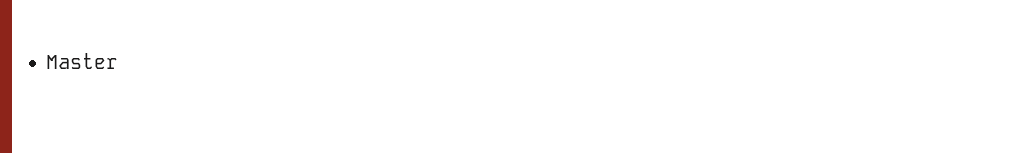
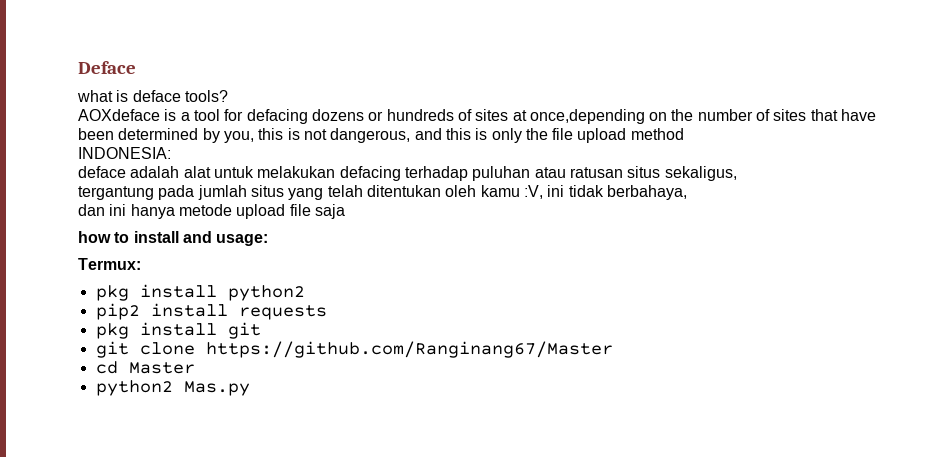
- Master
+ Deface
+ what is deface tools?
+ AOXdeface is a tool for defacing dozens or hundreds of sites at once,depending on the number of sites that have been determined by you, this is not dangerous, and this is only the file upload method
+ INDONESIA:
+ deface adalah alat untuk melakukan defacing terhadap puluhan atau ratusan situs sekaligus,
+ tergantung pada jumlah situs yang telah ditentukan oleh kamu :V, ini tidak berbahaya,
+ dan ini hanya metode upload file saja
+ how to install and usage:
+ Termux:
+ pkg install python2
+ pip2 install requests
+ pkg install git
+ git clone https://github.com/Ranginang67/Master
+ cd Master
+ python2 Mas.py

